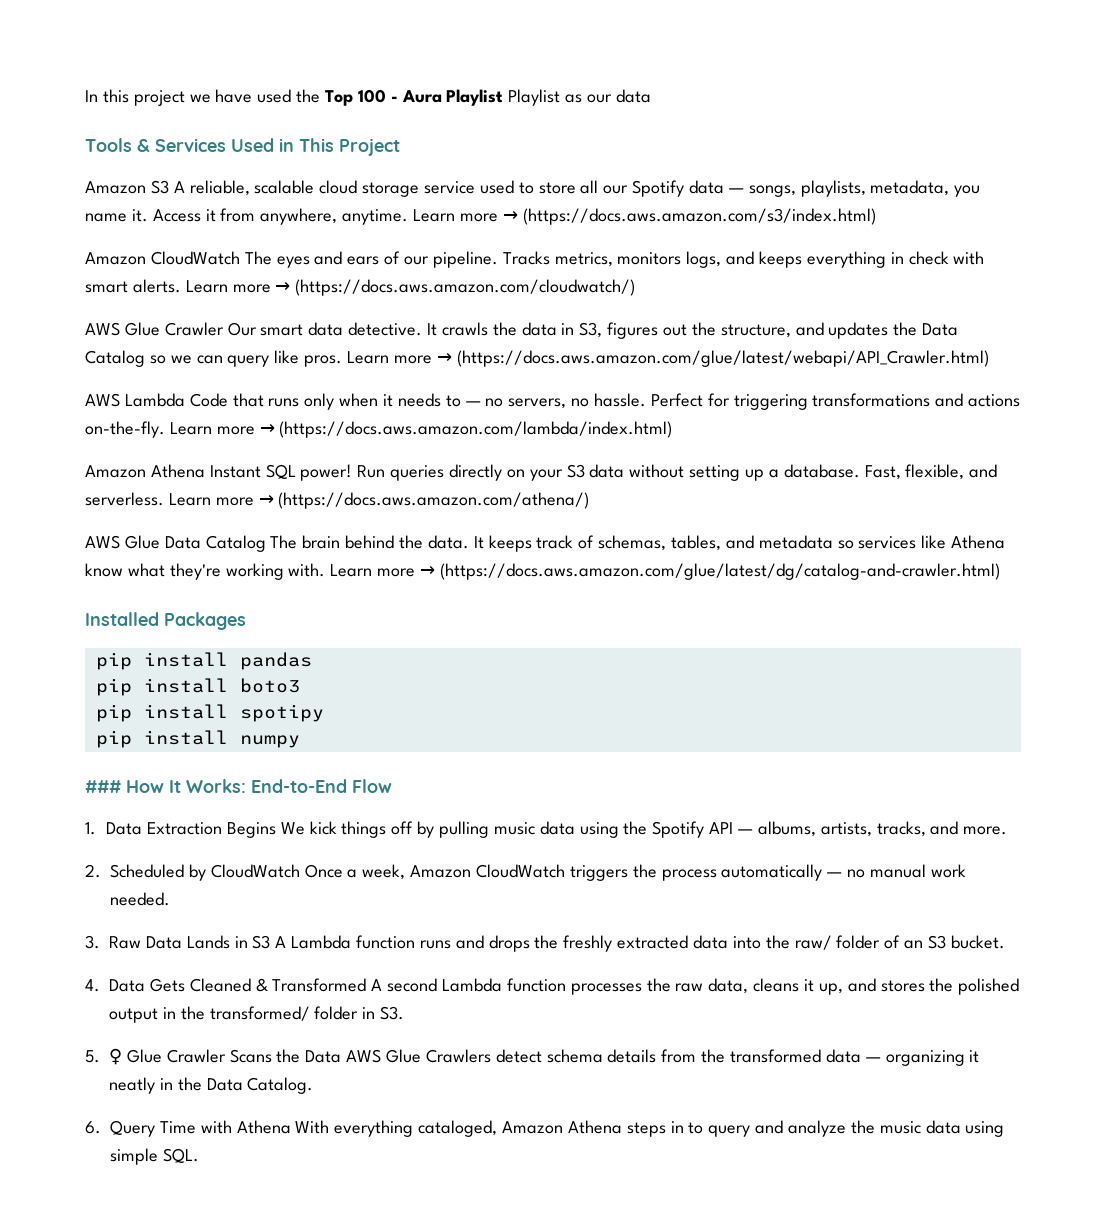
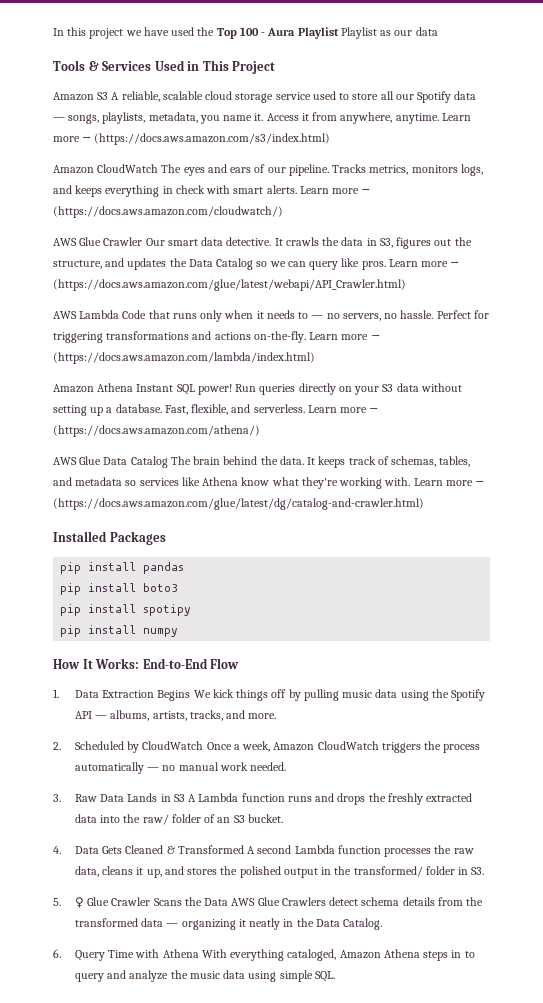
- ### How It Works: End-to-End Flow
+ How It Works: End-to-End Flow

